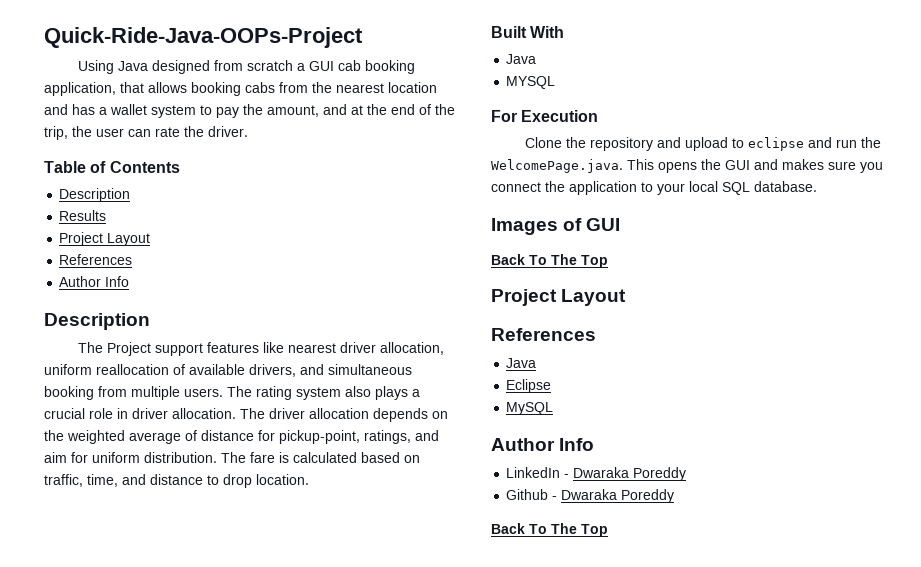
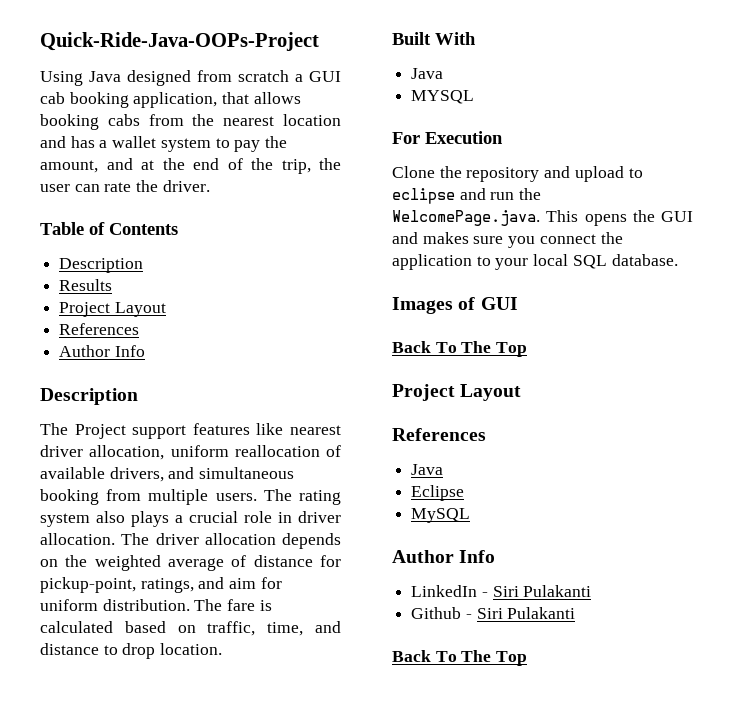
- LinkedIn - Dwaraka Poreddy
+ LinkedIn - Siri Pulakanti
- Github - Dwaraka Poreddy
+ Github - Siri Pulakanti

